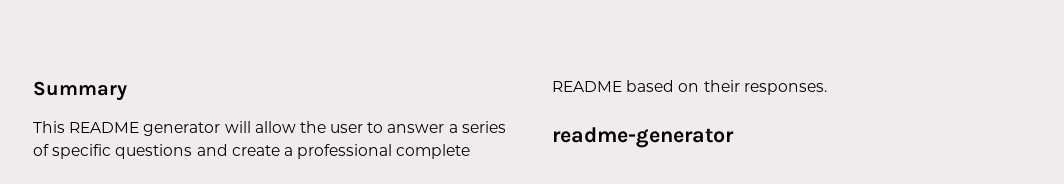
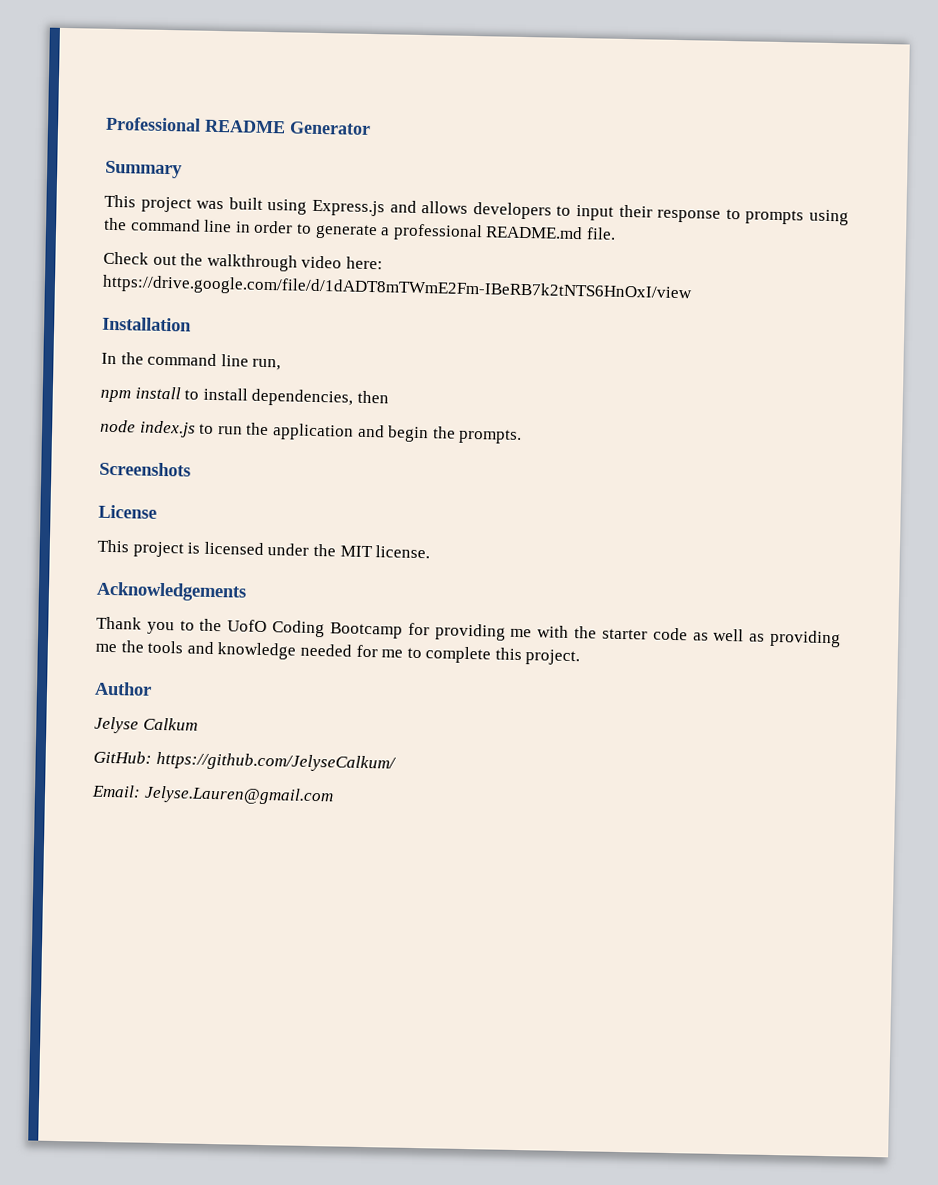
+ Professional README Generator
- This README generator will allow the user to answer a series of specific questions and create a professional complete README based on their responses.
- readme-generator
+ This project was built using Express.js and allows developers to input their response to prompts using the command line in order to generate a professional README.md file.
+ Check out the walkthrough video here: https://drive.google.com/file/d/1dADT8mTWmE2Fm-IBeRB7k2tNTS6HnOxI/view
+ Installation
+ In the command line run,
+ npm install to install dependencies, then
+ node index.js to run the application and begin the prompts.
+ Screenshots
+ License
+ This project is licensed under the MIT license.
+ Acknowledgements
+ Thank you to the UofO Coding Bootcamp for providing me with the starter code as well as providing me the tools and knowledge needed for me to complete this project.
+ Author
+ Jelyse Calkum
+ GitHub: https://github.com/JelyseCalkum/
+ Email: Jelyse.Lauren@gmail.com

